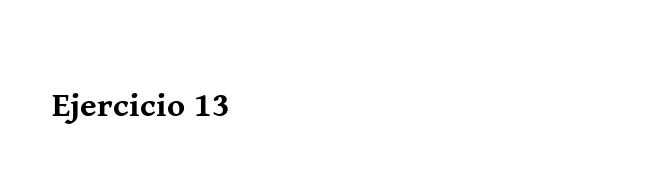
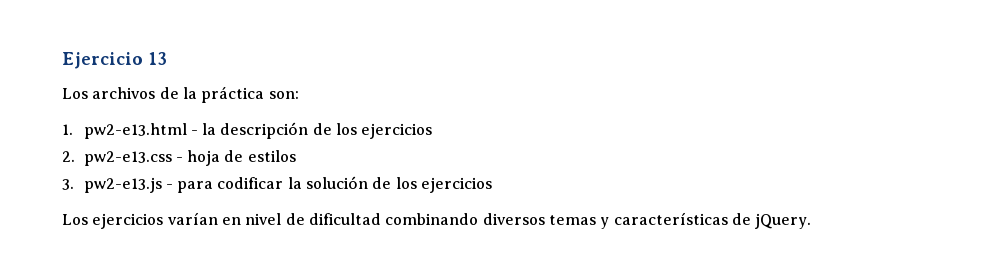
+ Los archivos de la práctica son:
+ 1. pw2-e13.html - la descripción de los ejercicios
+ 2. pw2-e13.css - hoja de estilos
+ 3. pw2-e13.js - para codificar la solución de los ejercicios
+ Los ejercicios varían en nivel de dificultad combinando diversos temas y características de jQuery.

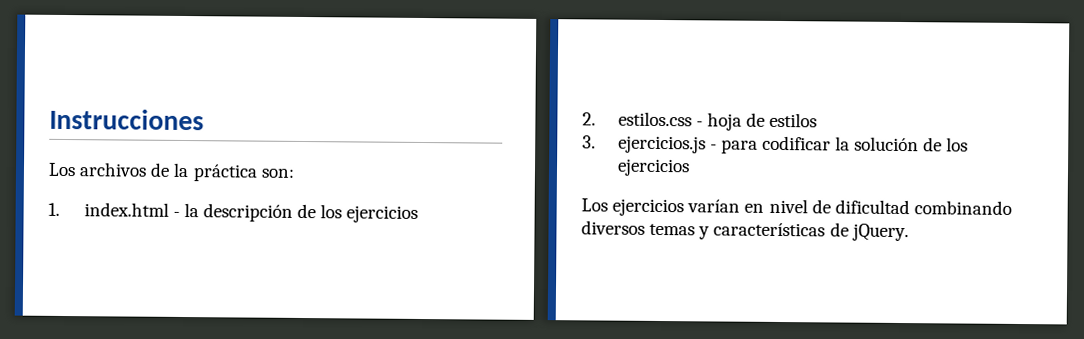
- Ejercicio 13
+ Instrucciones
- 1. pw2-e13.html - la descripción de los ejercicios
+ 1. index.html - la descripción de los ejercicios
- 2. pw2-e13.css - hoja de estilos
+ 2. estilos.css - hoja de estilos
- 3. pw2-e13.js - para codificar la solución de los ejercicios
+ 3. ejercicios.js - para codificar la solución de los ejercicios

